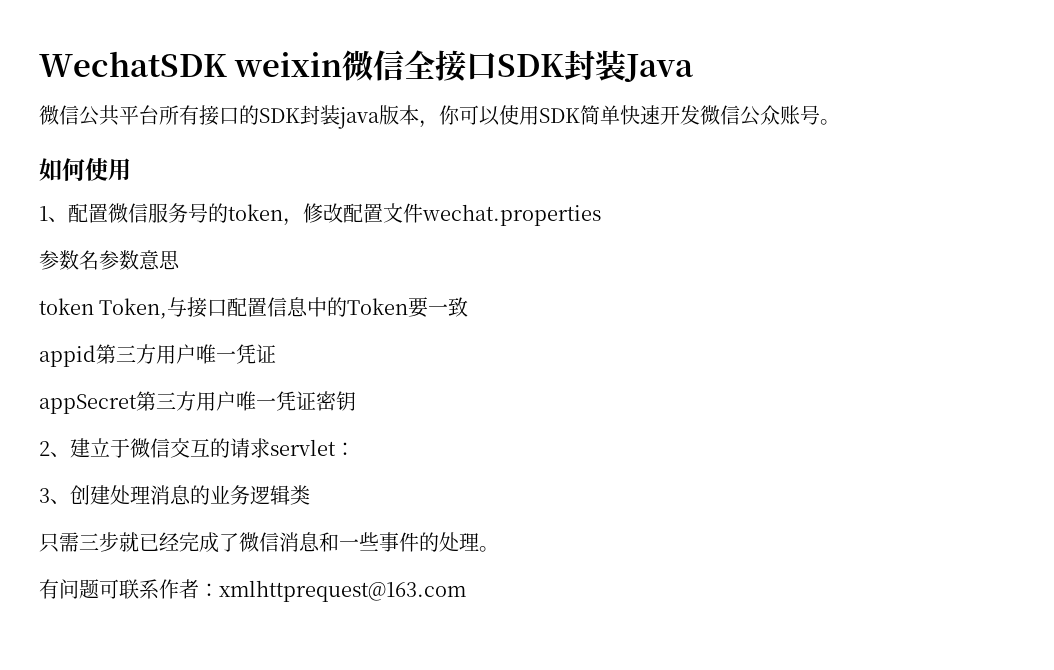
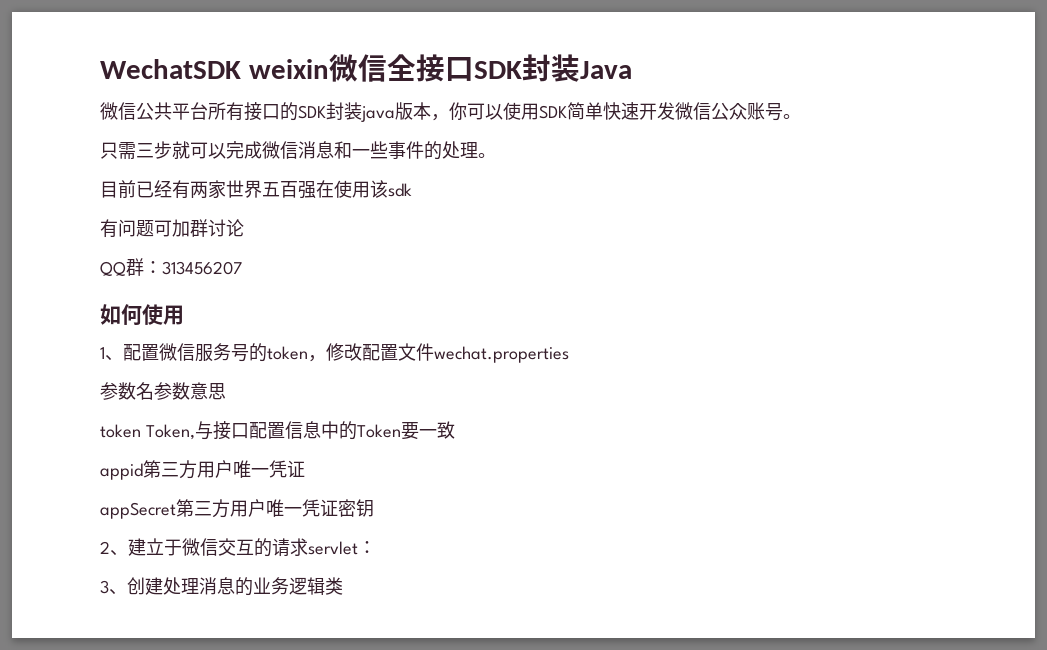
+ 只需三步就可以完成微信消息和一些事件的处理。
+ 目前已经有两家世界五百强在使用该sdk
+ 有问题可加群讨论
+ QQ群：313456207
- 只需三步就已经完成了微信消息和一些事件的处理。
- 有问题可联系作者：xmlhttprequest@163.com

